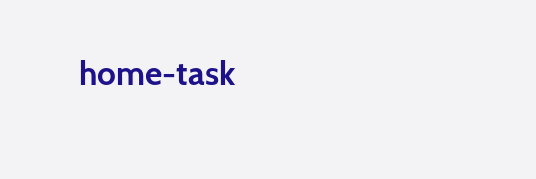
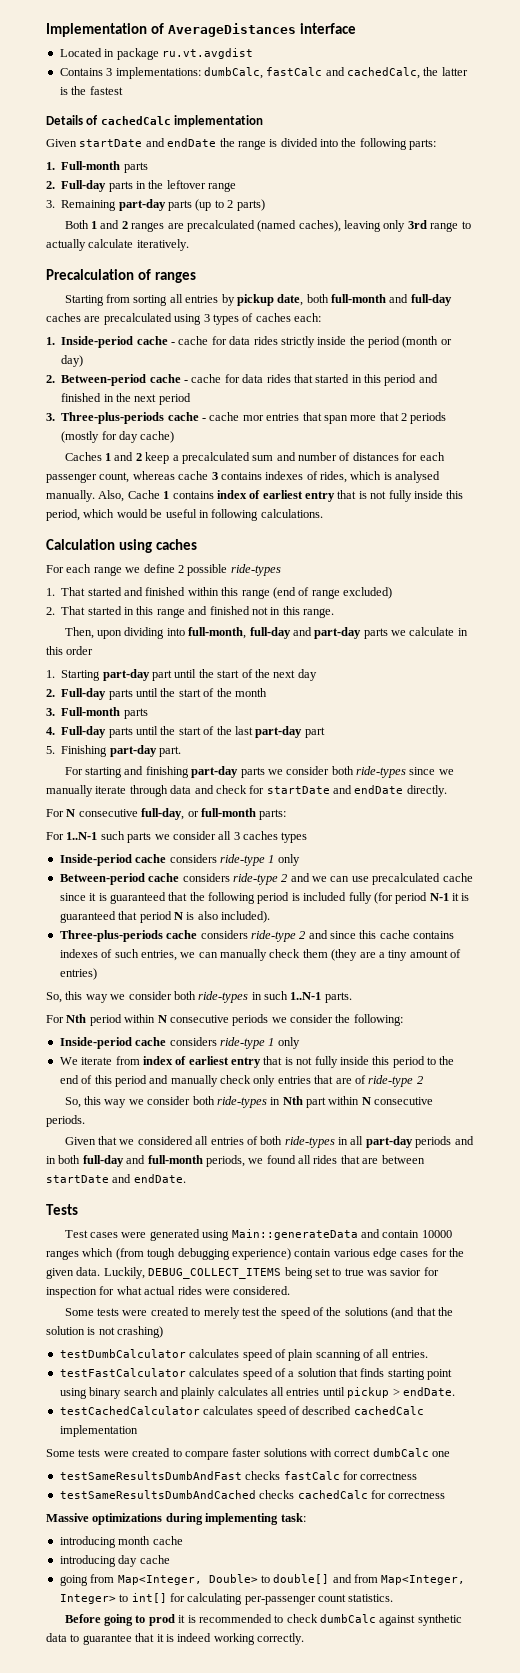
- home-task
+ Implementation of AverageDistances interface
+ Located in package ru.vt.avgdist
+ Contains 3 implementations: dumbCalc, fastCalc and cachedCalc, the latter is the fastest
+ Details of cachedCalc implementation
+ Given startDate and endDate the range is divided into the following parts:
+ 1. Full-month parts
+ 2. Full-day parts in the leftover range
+ 3. Remaining part-day parts (up to 2 parts)
+ Both 1 and 2 ranges are precalculated (named caches), leaving only 3rd range to actually calculate iteratively.
+ Precalculation of ranges
+ Starting from sorting all entries by pickup date, both full-month and full-day caches are precalculated using 3 types of caches each:
+ 1. Inside-period cache - cache for data rides strictly inside the period (month or day)
+ 2. Between-period cache - cache for data rides that started in this period and finished in the next period
+ 3. Three-plus-periods cache - cache mor entries that span more that 2 periods (mostly for day cache)
+ Caches 1 and 2 keep a precalculated sum and number of distances for each passenger count, whereas cache 3 contains indexes of rides, which is analysed manually. Also, Cache 1 contains index of earliest entry that is not fully inside this period, which would be useful in following calculations.
+ Calculation using caches
+ For each range we define 2 possible ride-types
+ 1. That started and finished within this range (end of range excluded)
+ 2. That started in this range and finished not in this range.
+ Then, upon dividing into full-month, full-day and part-day parts we calculate in this order
+ 1. Starting part-day part until the start of the next day
+ 2. Full-day parts until the start of the month
+ 3. Full-month parts
+ 4. Full-day parts until the start of the last part-day part
+ 5. Finishing part-day part.
+ For starting and finishing part-day parts we consider both ride-types since we manually iterate through data and check for startDate and endDate directly.
+ For N consecutive full-day, or full-month parts:
+ For 1..N-1 such parts we consider all 3 caches types
+ Inside-period cache considers ride-type 1 only
+ Between-period cache considers ride-type 2 and we can use precalculated cache since it is guaranteed that the following period is included fully (for period N-1 it is guaranteed that period N is also included).
+ Three-plus-periods cache considers ride-type 2 and since this cache contains indexes of such entries, we can manually check them (they are a tiny amount of entries)
+ So, this way we consider both ride-types in such 1..N-1 parts.
+ For Nth period within N consecutive periods we consider the following:
+ Inside-period cache considers ride-type 1 only
+ We iterate from index of earliest entry that is not fully inside this period to the end of this period and manually check only entries that are of ride-type 2
+ So, this way we consider both ride-types in Nth part within N consecutive periods.
+ Given that we considered all entries of both ride-types in all part-day periods and in both full-day and full-month periods, we found all rides that are between startDate and endDate.
+ Tests
+ Test cases were generated using Main::generateData and contain 10000 ranges which (from tough debugging experience) contain various edge cases for the given data. Luckily, DEBUG_COLLECT_ITEMS being set to true was savior for inspection for what actual rides were considered.
+ Some tests were created to merely test the speed of the solutions (and that the solution is not crashing)
+ testDumbCalculator calculates speed of plain scanning of all entries.
+ testFastCalculator calculates speed of a solution that finds starting point using binary search and plainly calculates all entries until pickup > endDate.
+ testCachedCalculator calculates speed of described cachedCalc implementation
+ Some tests were created to compare faster solutions with correct dumbCalc one
+ testSameResultsDumbAndFast checks fastCalc for correctness
+ testSameResultsDumbAndCached checks cachedCalc for correctness
+ Massive optimizations during implementing task:
+ introducing month cache
+ introducing day cache
+ going from Map<Integer, Double> to double[] and from Map<Integer, Integer> to int[] for calculating per-passenger count statistics.
+ Before going to prod it is recommended to check dumbCalc against synthetic data to guarantee that it is indeed working correctly.

